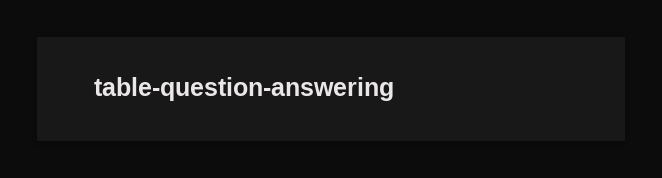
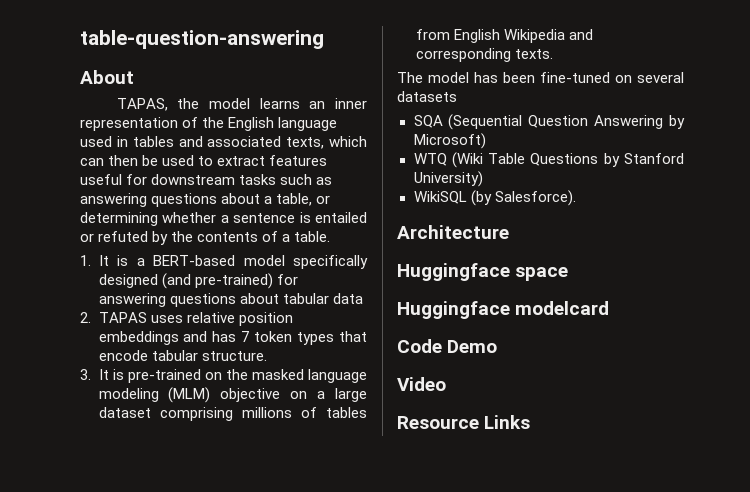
+ About
+ TAPAS, the model learns an inner representation of the English language used in tables and associated texts, which can then be used to extract features useful for downstream tasks such as answering questions about a table, or determining whether a sentence is entailed or refuted by the contents of a table.
+ 1. It is a BERT-based model specifically designed (and pre-trained) for answering questions about tabular data
+ 2. TAPAS uses relative position embeddings and has 7 token types that encode tabular structure.
+ 3. It is pre-trained on the masked language modeling (MLM) objective on a large dataset comprising millions of tables from English Wikipedia and corresponding texts.
+ The model has been fine-tuned on several datasets
+ SQA (Sequential Question Answering by Microsoft)
+ WTQ (Wiki Table Questions by Stanford University)
+ WikiSQL (by Salesforce).
+ Architecture
+ Huggingface space
+ Huggingface modelcard
+ Code Demo
+ Video
+ Resource Links

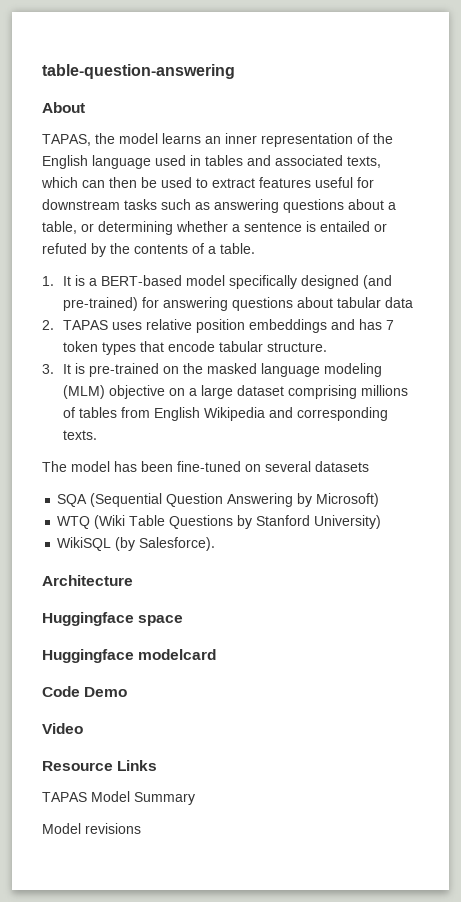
+ TAPAS Model Summary
+ Model revisions

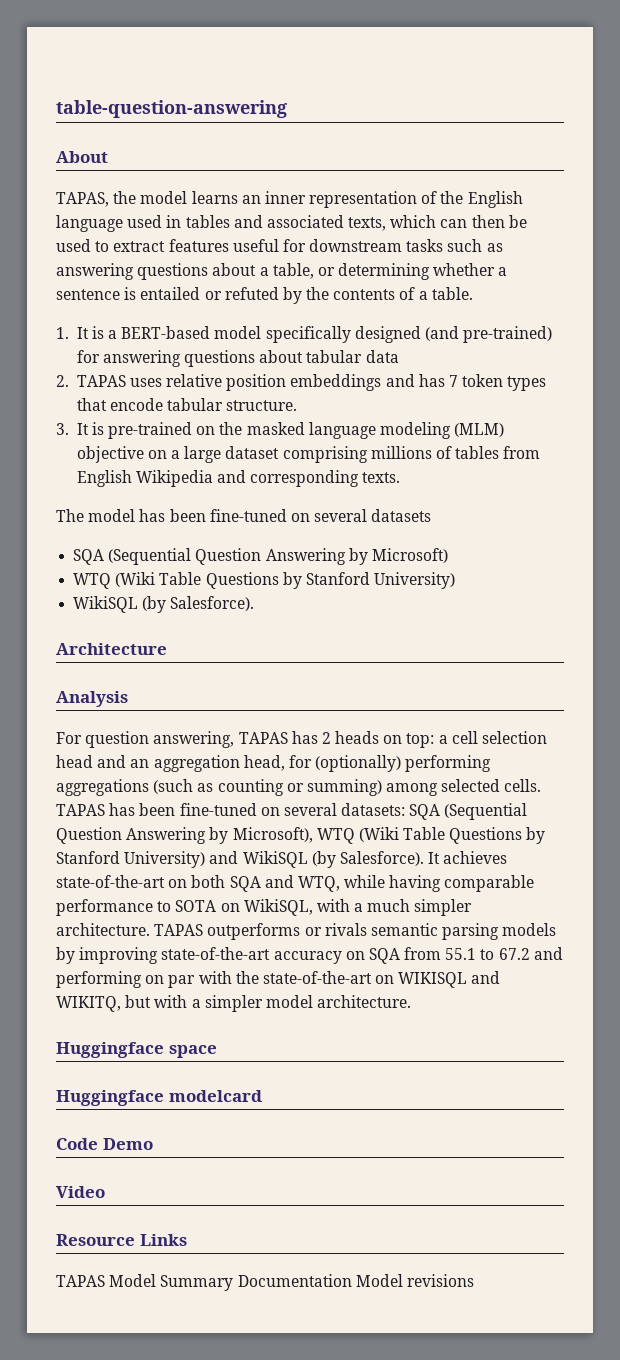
+ Analysis
+ For question answering, TAPAS has 2 heads on top: a cell selection head and an aggregation head, for (optionally) performing aggregations (such as counting or summing) among selected cells. TAPAS has been fine-tuned on several datasets: SQA (Sequential Question Answering by Microsoft), WTQ (Wiki Table Questions by Stanford University) and WikiSQL (by Salesforce). It achieves state-of-the-art on both SQA and WTQ, while having comparable performance to SOTA on WikiSQL, with a much simpler architecture. TAPAS outperforms or rivals semantic parsing models by improving state-of-the-art accuracy on SQA from 55.1 to 67.2 and performing on par with the state-of-the-art on WIKISQL and WIKITQ, but with a simpler model architecture.
- TAPAS Model Summary
- Model revisions
+ TAPAS Model Summary Documentation Model revisions

